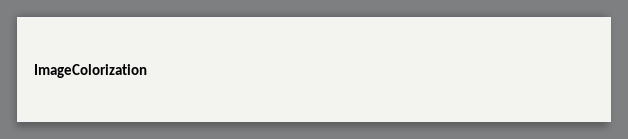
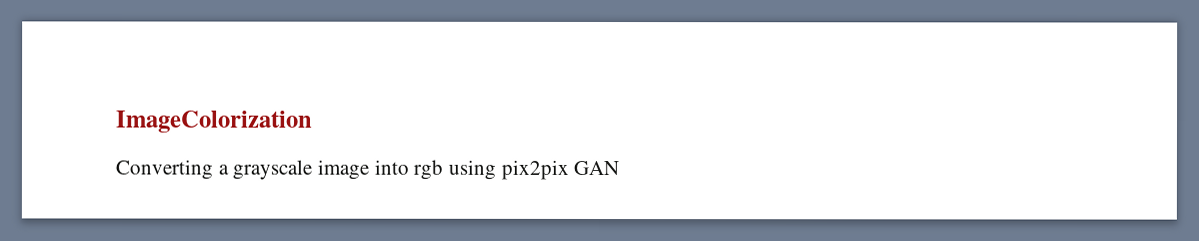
+ Converting a grayscale image into rgb using pix2pix GAN

